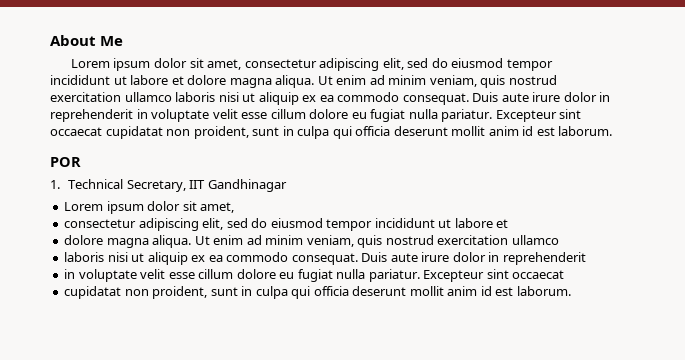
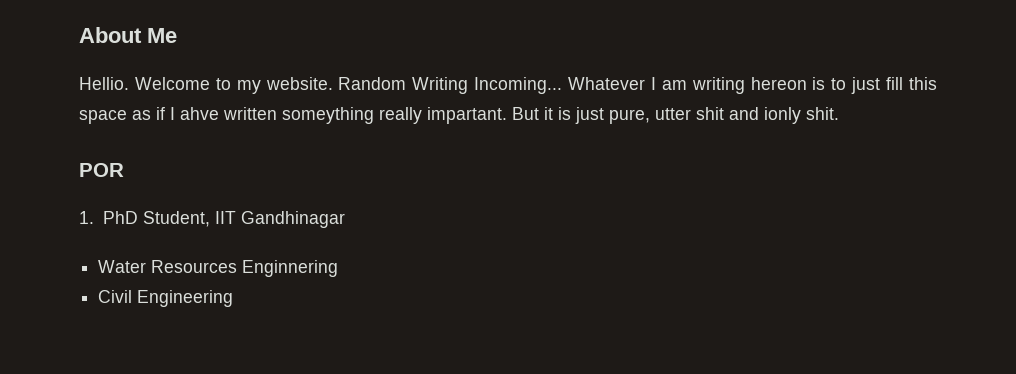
- Lorem ipsum dolor sit amet, consectetur adipiscing elit, sed do eiusmod tempor incididunt ut labore et dolore magna aliqua. Ut enim ad minim veniam, quis nostrud exercitation ullamco laboris nisi ut aliquip ex ea commodo consequat. Duis aute irure dolor in reprehenderit in voluptate velit esse cillum dolore eu fugiat nulla pariatur. Excepteur sint occaecat cupidatat non proident, sunt in culpa qui officia deserunt mollit anim id est laborum.
+ Hellio. Welcome to my website. Random Writing Incoming... Whatever I am writing hereon is to just fill this space as if I ahve written someything really impartant. But it is just pure, utter shit and ionly shit.
- 1. Technical Secretary, IIT Gandhinagar
- Lorem ipsum dolor sit amet,
- consectetur adipiscing elit, sed do eiusmod tempor incididunt ut labore et
- dolore magna aliqua. Ut enim ad minim veniam, quis nostrud exercitation ullamco
- laboris nisi ut aliquip ex ea commodo consequat. Duis aute irure dolor in reprehenderit
- in voluptate velit esse cillum dolore eu fugiat nulla pariatur. Excepteur sint occaecat
- cupidatat non proident, sunt in culpa qui officia deserunt mollit anim id est laborum.
+ 1. PhD Student, IIT Gandhinagar
+ Water Resources Enginnering
+ Civil Engineering

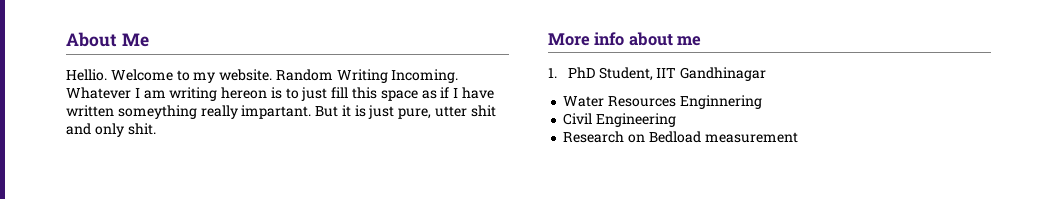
- Random Writing Incoming...
+ Random Writing Incoming.
- Whatever I am writing hereon is to just fill this space as if I ahve written someything really impartant.
+ Whatever I am writing hereon is to just fill this space as if I have written someything really impartant.
- But it is just pure, utter shit and ionly shit.
+ But it is just pure, utter shit and only shit.
- POR
+ More info about me
+ Research on Bedload measurement

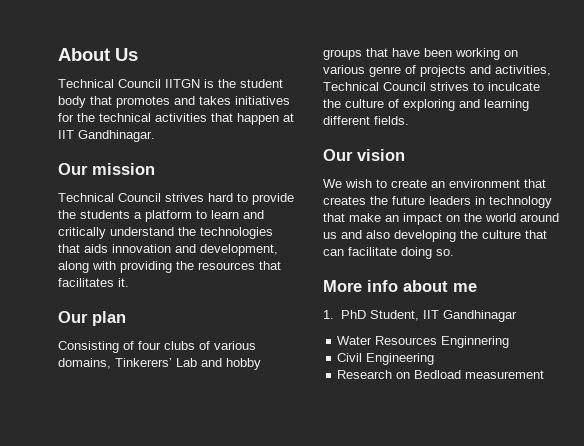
- About Me
- Hellio. Welcome to my website. Random Writing Incoming. Whatever I am writing hereon is to just fill this space as if I have written someything really impartant. But it is just pure, utter shit and only shit.
+ About Us
+ Technical Council IITGN is the student body that promotes and takes initiatives for the technical activities that happen at IIT Gandhinagar.
+ Our mission
+ Technical Council strives hard to provide the students a platform to learn and critically understand the technologies that aids innovation and development, along with providing the resources that facilitates it.
+ Our plan
+ Consisting of four clubs of various domains, Tinkerers’ Lab and hobby groups that have been working on various genre of projects and activities, Technical Council strives to inculcate the culture of exploring and learning different fields.
+ Our vision
+ We wish to create an environment that creates the future leaders in technology that make an impact on the world around us and also developing the culture that can facilitate doing so.

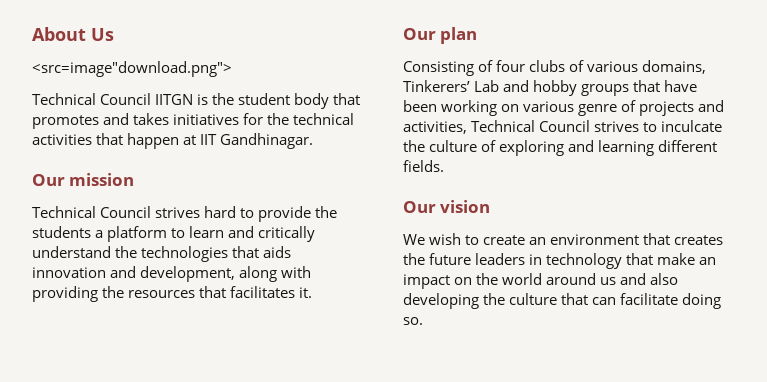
+ <src=image"download.png">
- More info about me
- 1. PhD Student, IIT Gandhinagar
- Water Resources Enginnering
- Civil Engineering
- Research on Bedload measurement

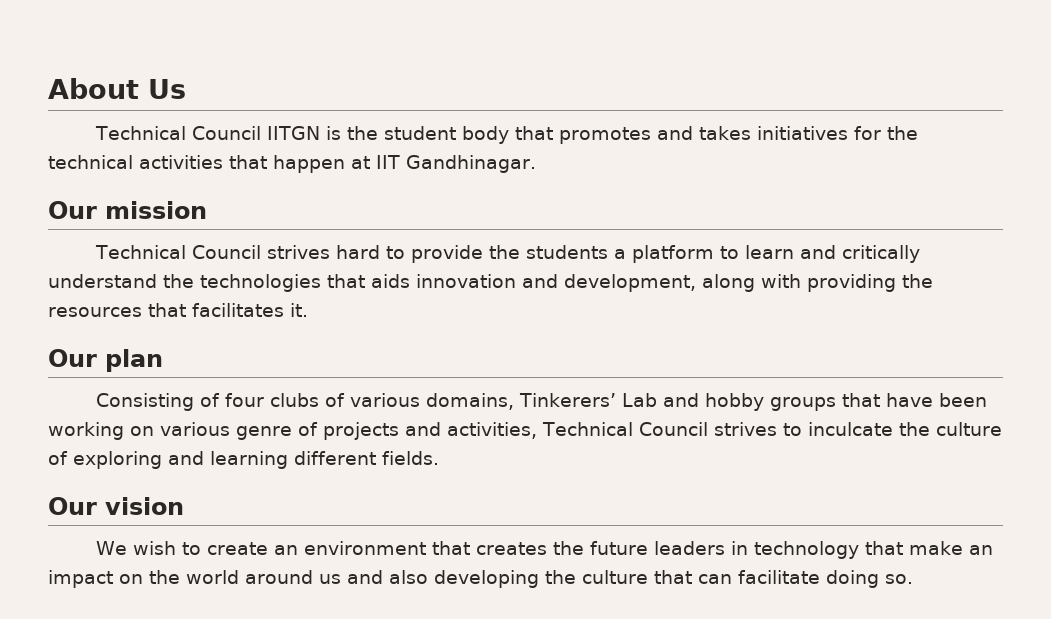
- <src=image"download.png">

